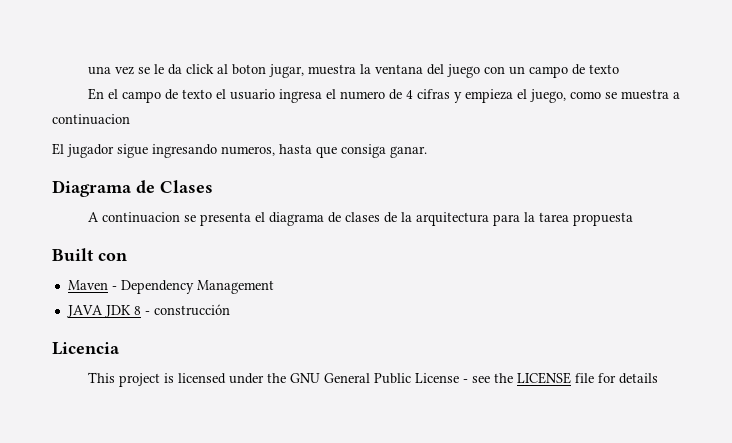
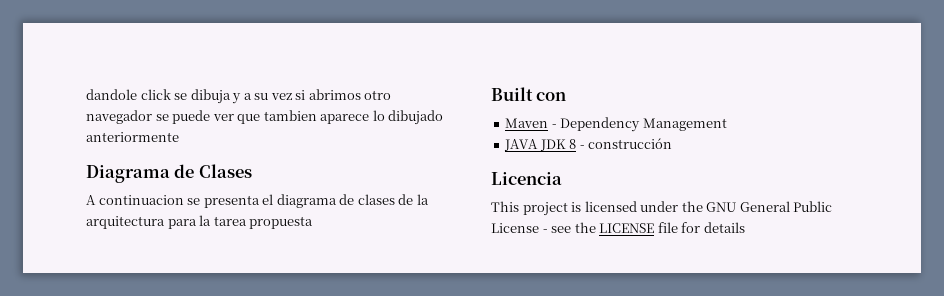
- una vez se le da click al boton jugar, muestra la ventana del juego con un campo de texto
- En el campo de texto el usuario ingresa el numero de 4 cifras y empieza el juego, como se muestra a continuacion
- El jugador sigue ingresando numeros, hasta que consiga ganar.
+ dandole click se dibuja y a su vez si abrimos otro navegador se puede ver que tambien aparece lo dibujado anteriormente

